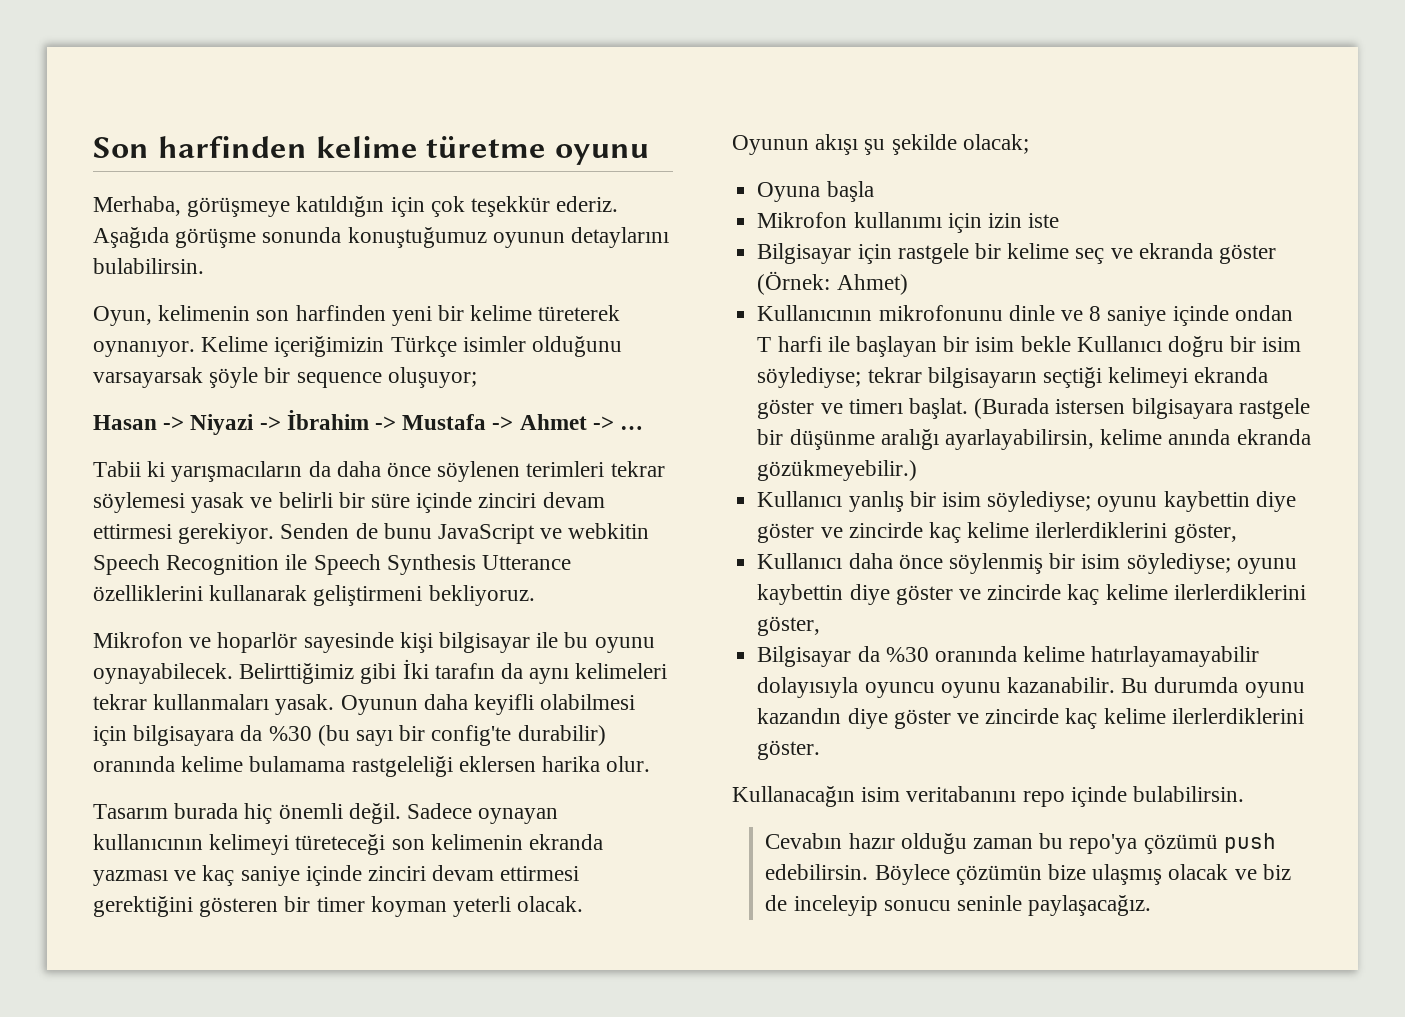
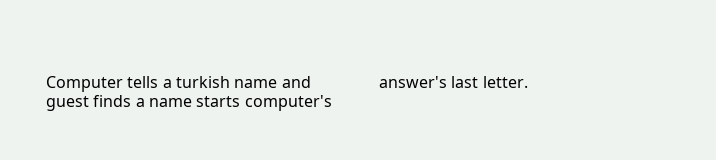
- Son harfinden kelime türetme oyunu
- Merhaba, görüşmeye katıldığın için çok teşekkür ederiz. Aşağıda görüşme sonunda konuştuğumuz oyunun detaylarını bulabilirsin.
- Oyun, kelimenin son harfinden yeni bir kelime türeterek oynanıyor. Kelime içeriğimizin Türkçe isimler olduğunu varsayarsak şöyle bir sequence oluşuyor;
- Hasan -> Niyazi -> İbrahim -> Mustafa -> Ahmet -> …
- Tabii ki yarışmacıların da daha önce söylenen terimleri tekrar söylemesi yasak ve belirli bir süre içinde zinciri devam ettirmesi gerekiyor. Senden de bunu JavaScript ve webkitin Speech Recognition ile Speech Synthesis Utterance özelliklerini kullanarak geliştirmeni bekliyoruz.
- Mikrofon ve hoparlör sayesinde kişi bilgisayar ile bu oyunu oynayabilecek. Belirttiğimiz gibi İki tarafın da aynı kelimeleri tekrar kullanmaları yasak. Oyunun daha keyifli olabilmesi için bilgisayara da %30 (bu sayı bir config'te durabilir) oranında kelime bulamama rastgeleliği eklersen harika olur.
- Tasarım burada hiç önemli değil. Sadece oynayan kullanıcının kelimeyi türeteceği son kelimenin ekranda yazması ve kaç saniye içinde zinciri devam ettirmesi gerektiğini gösteren bir timer koyman yeterli olacak.
- Oyunun akışı şu şekilde olacak;
- Oyuna başla
- Mikrofon kullanımı için izin iste
- Bilgisayar için rastgele bir kelime seç ve ekranda göster (Örnek: Ahmet)
- Kullanıcının mikrofonunu dinle ve 8 saniye içinde ondan T harfi ile başlayan bir isim bekle Kullanıcı doğru bir isim söylediyse; tekrar bilgisayarın seçtiği kelimeyi ekranda göster ve timerı başlat. (Burada istersen bilgisayara rastgele bir düşünme aralığı ayarlayabilirsin, kelime anında ekranda gözükmeyebilir.)
- Kullanıcı yanlış bir isim söylediyse; oyunu kaybettin diye göster ve zincirde kaç kelime ilerlerdiklerini göster,
- Kullanıcı daha önce söylenmiş bir isim söylediyse; oyunu kaybettin diye göster ve zincirde kaç kelime ilerlerdiklerini göster,
- Bilgisayar da %30 oranında kelime hatırlayamayabilir dolayısıyla oyuncu oyunu kazanabilir. Bu durumda oyunu kazandın diye göster ve zincirde kaç kelime ilerlerdiklerini göster.
- Kullanacağın isim veritabanını repo içinde bulabilirsin.
- Cevabın hazır olduğu zaman bu repo'ya çözümü push edebilirsin. Böylece çözümün bize ulaşmış olacak ve biz de inceleyip sonucu seninle paylaşacağız.
+ Computer tells a turkish name and guest finds a name starts computer's answer's last letter.

